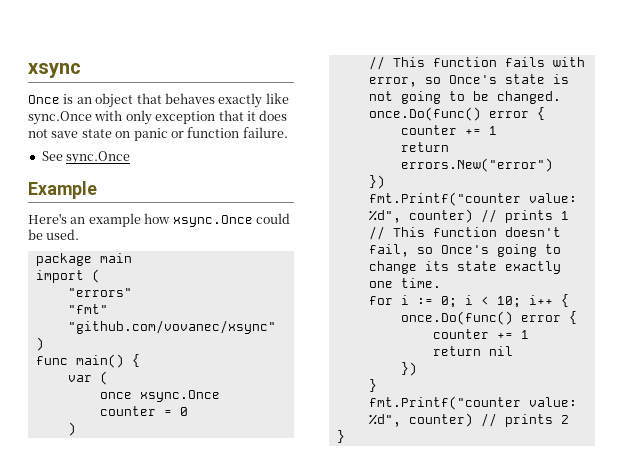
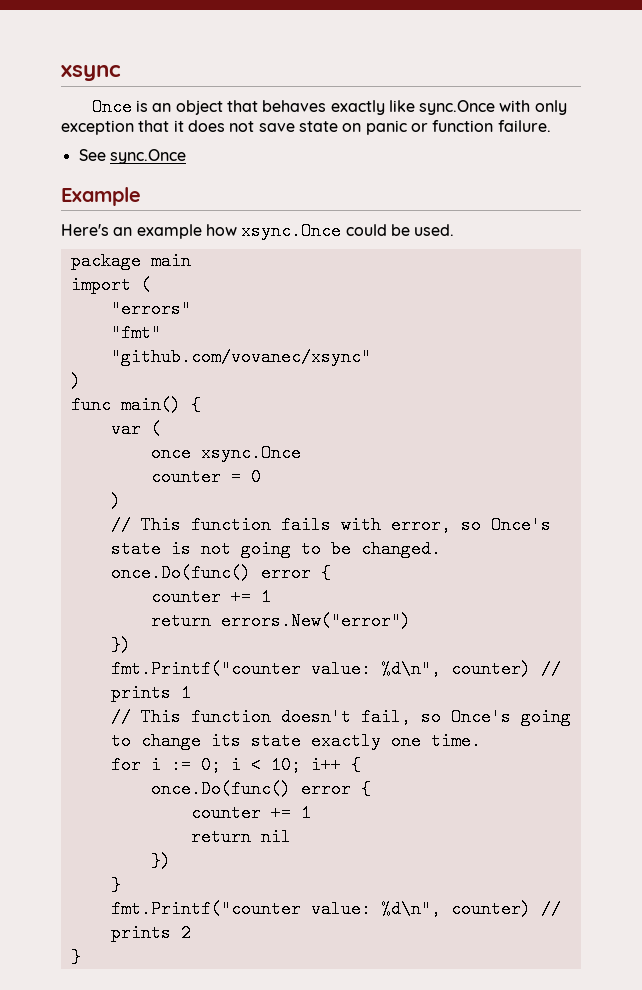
- fmt.Printf("counter value: %d", counter) // prints 1
+ fmt.Printf("counter value: %d\n", counter) // prints 1
- fmt.Printf("counter value: %d", counter) // prints 2
+ fmt.Printf("counter value: %d\n", counter) // prints 2

